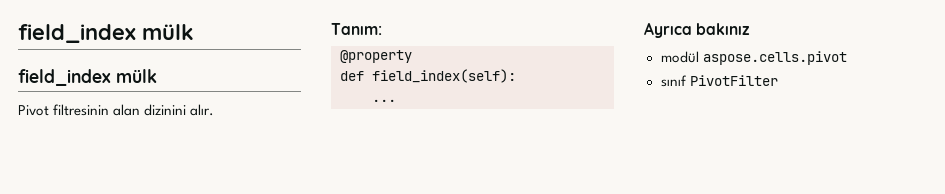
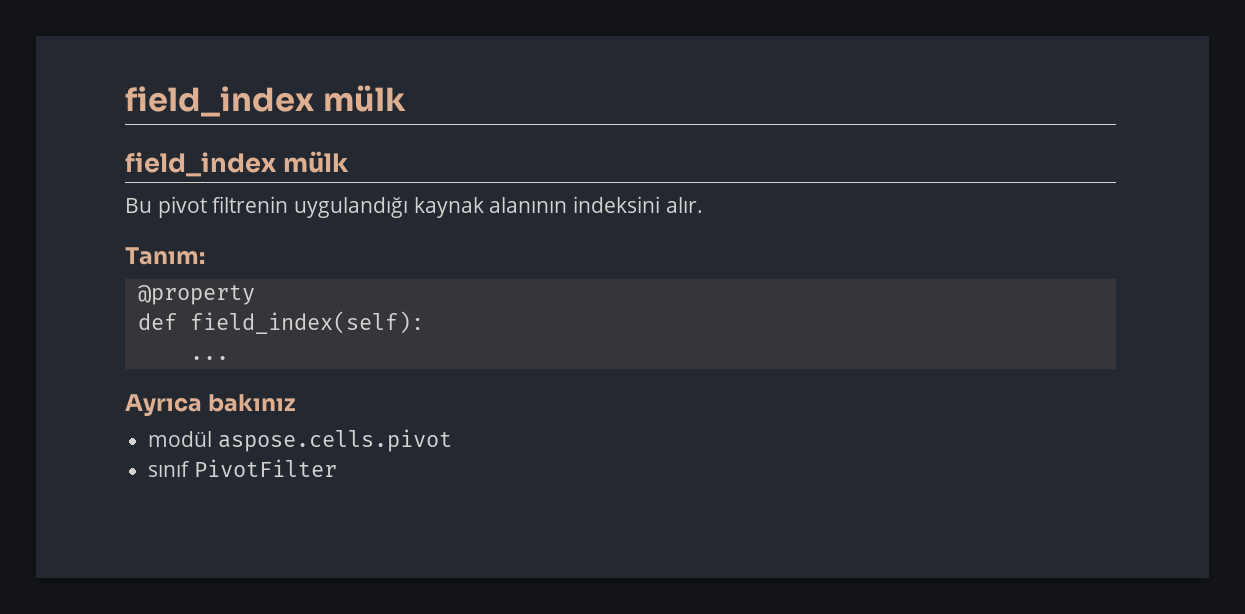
- Pivot filtresinin alan dizinini alır.
+ Bu pivot filtrenin uygulandığı kaynak alanının indeksini alır.

